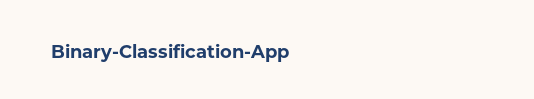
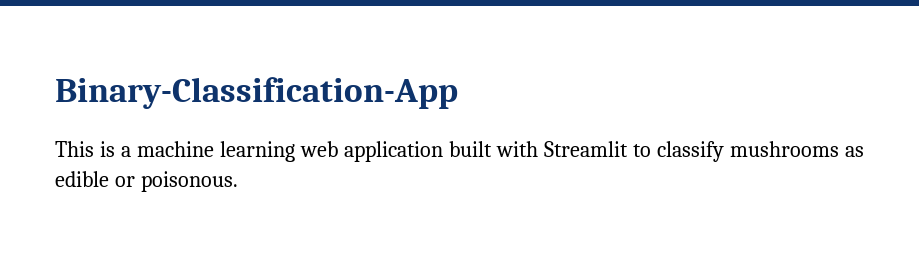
+ This is a machine learning web application built with Streamlit to classify mushrooms as edible or poisonous.

